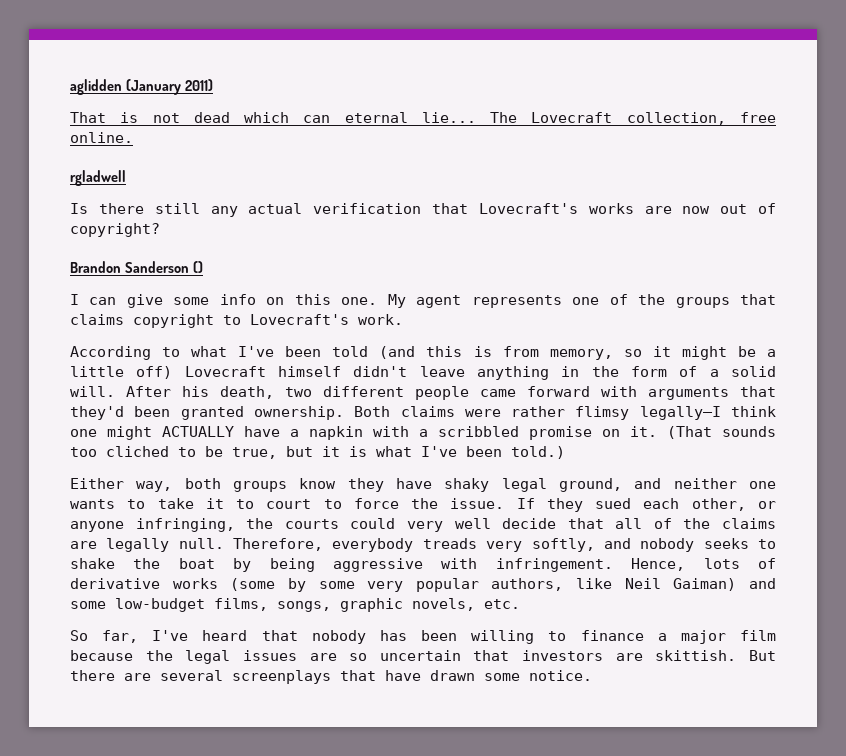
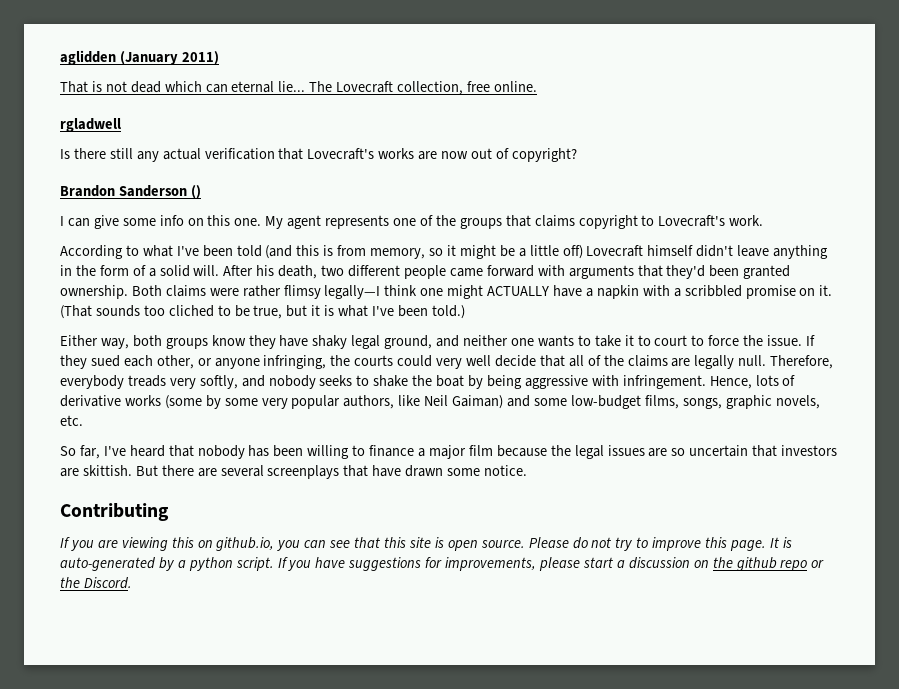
+ Contributing
+ If you are viewing this on github.io, you can see that this site is open source. Please do not try to improve this page. It is auto-generated by a python script. If you have suggestions for improvements, please start a discussion on the github repo or the Discord.

